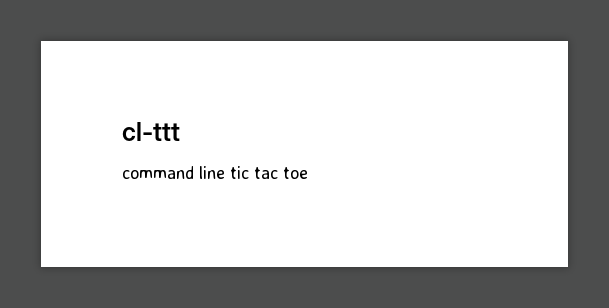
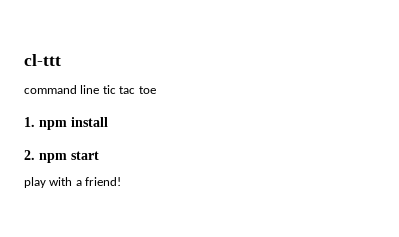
+ 1. npm install
+ 2. npm start
+ play with a friend!

